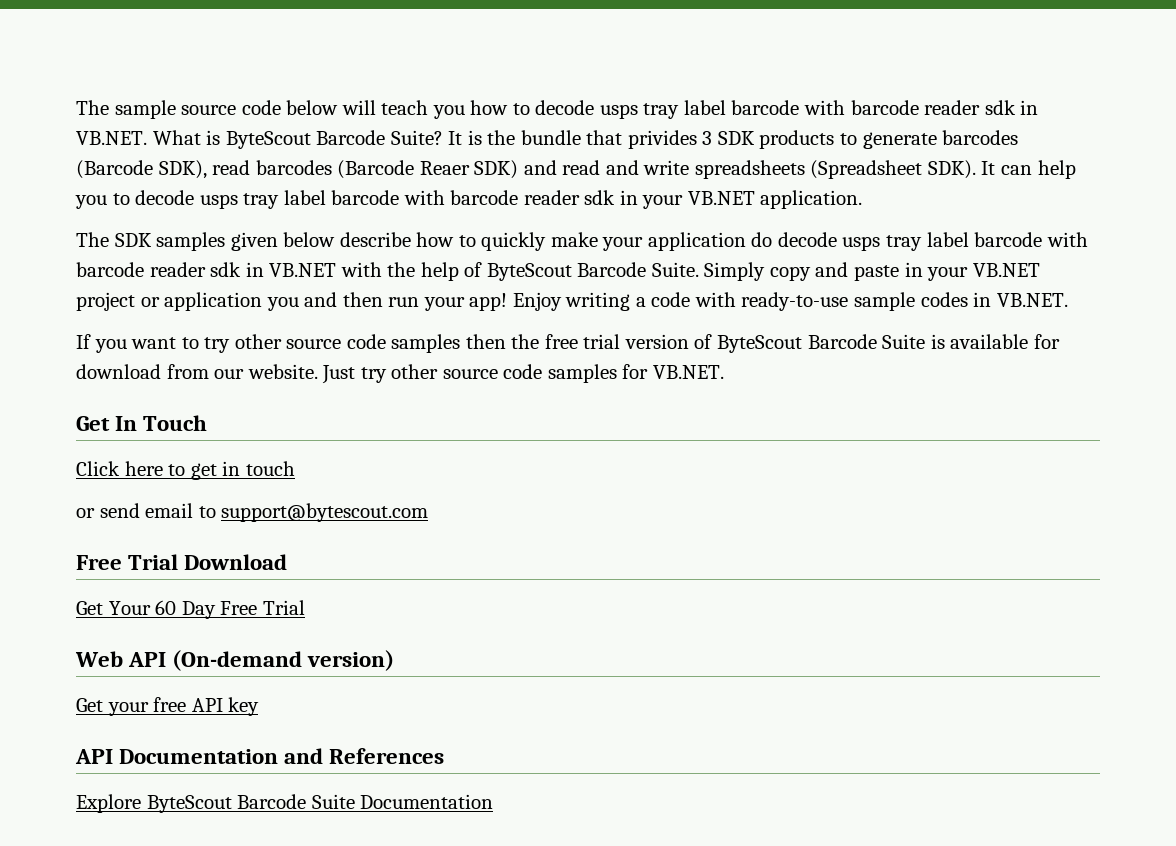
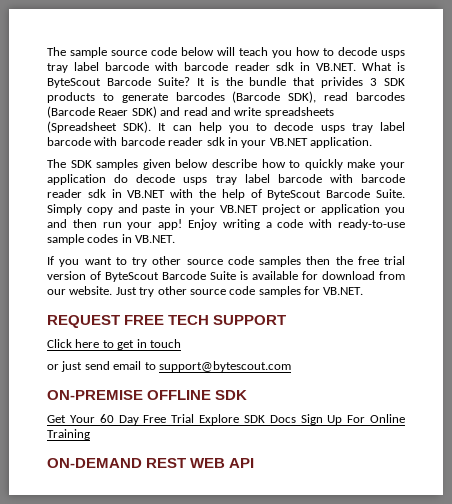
- Get In Touch
+ REQUEST FREE TECH SUPPORT
- or send email to support@bytescout.com
+ or just send email to support@bytescout.com
- Free Trial Download
+ ON-PREMISE OFFLINE SDK
- Get Your 60 Day Free Trial
- Web API (On-demand version)
- Get your free API key
- API Documentation and References
- Explore ByteScout Barcode Suite Documentation
+ Get Your 60 Day Free Trial Explore SDK Docs Sign Up For Online Training
+ ON-DEMAND REST WEB API

